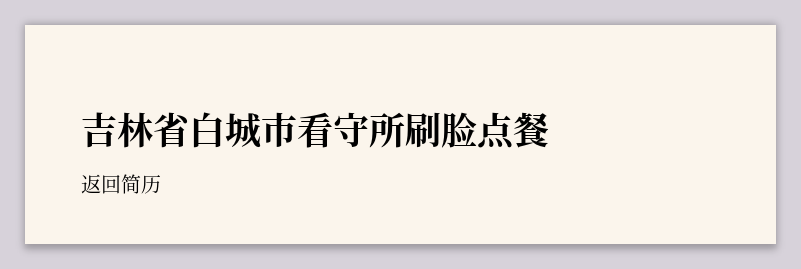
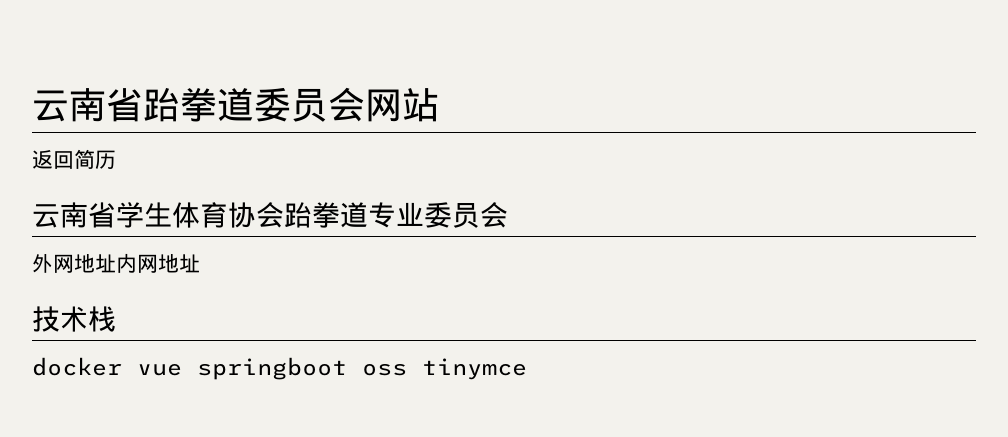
- 吉林省白城市看守所刷脸点餐
+ 云南省跆拳道委员会网站
  返回简历
+ 云南省学生体育协会跆拳道专业委员会
+ 外网地址内网地址
+ 技术栈
+ docker vue springboot oss tinymce

